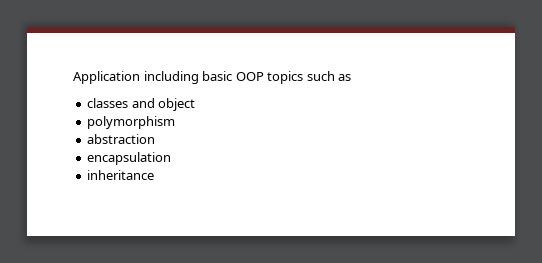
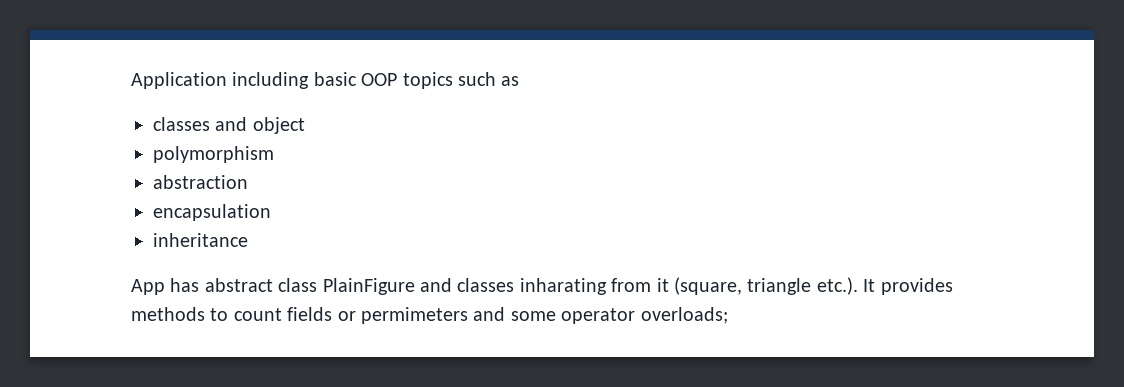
+ App has abstract class PlainFigure and classes inharating from it (square, triangle etc.). It provides methods to count fields or permimeters and some operator overloads;

